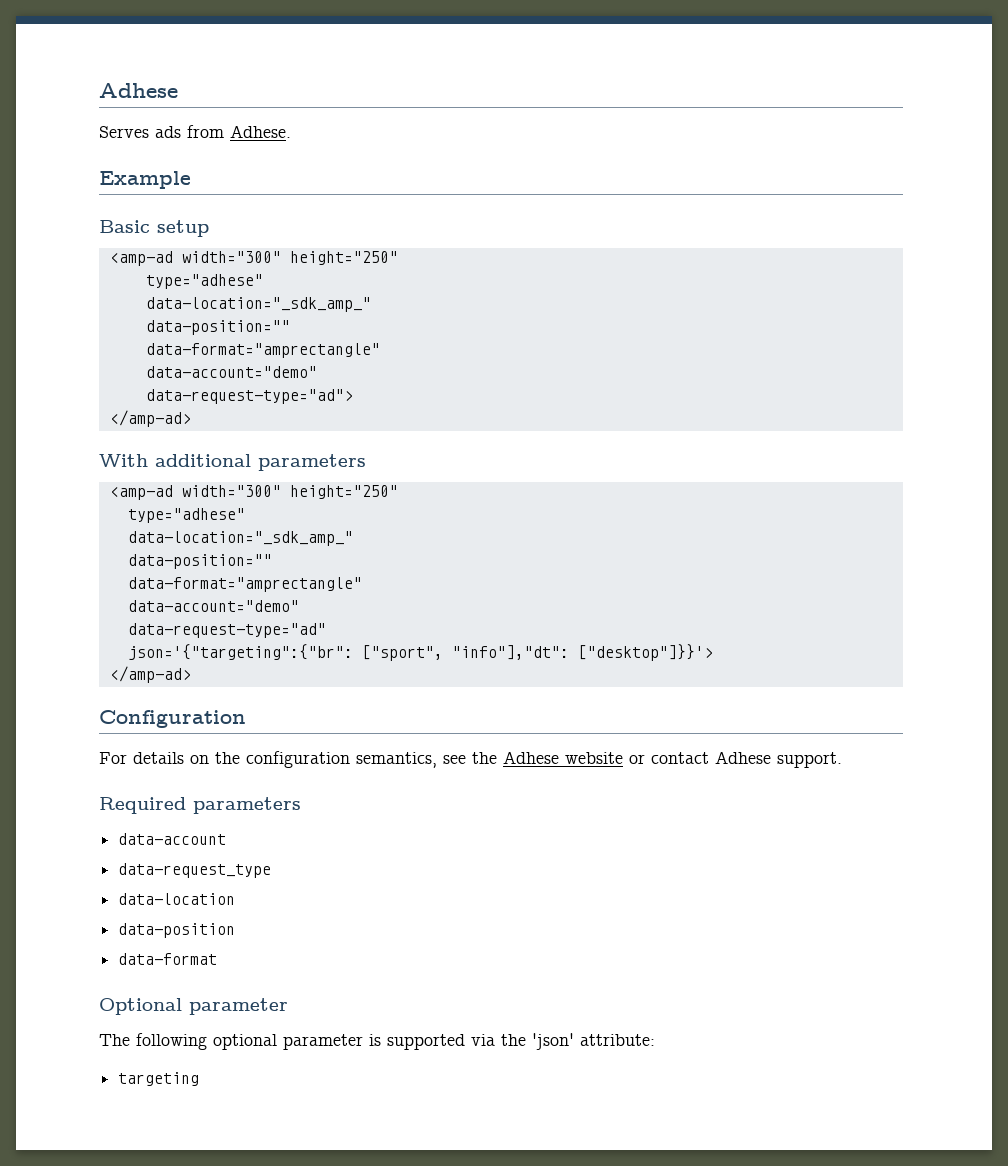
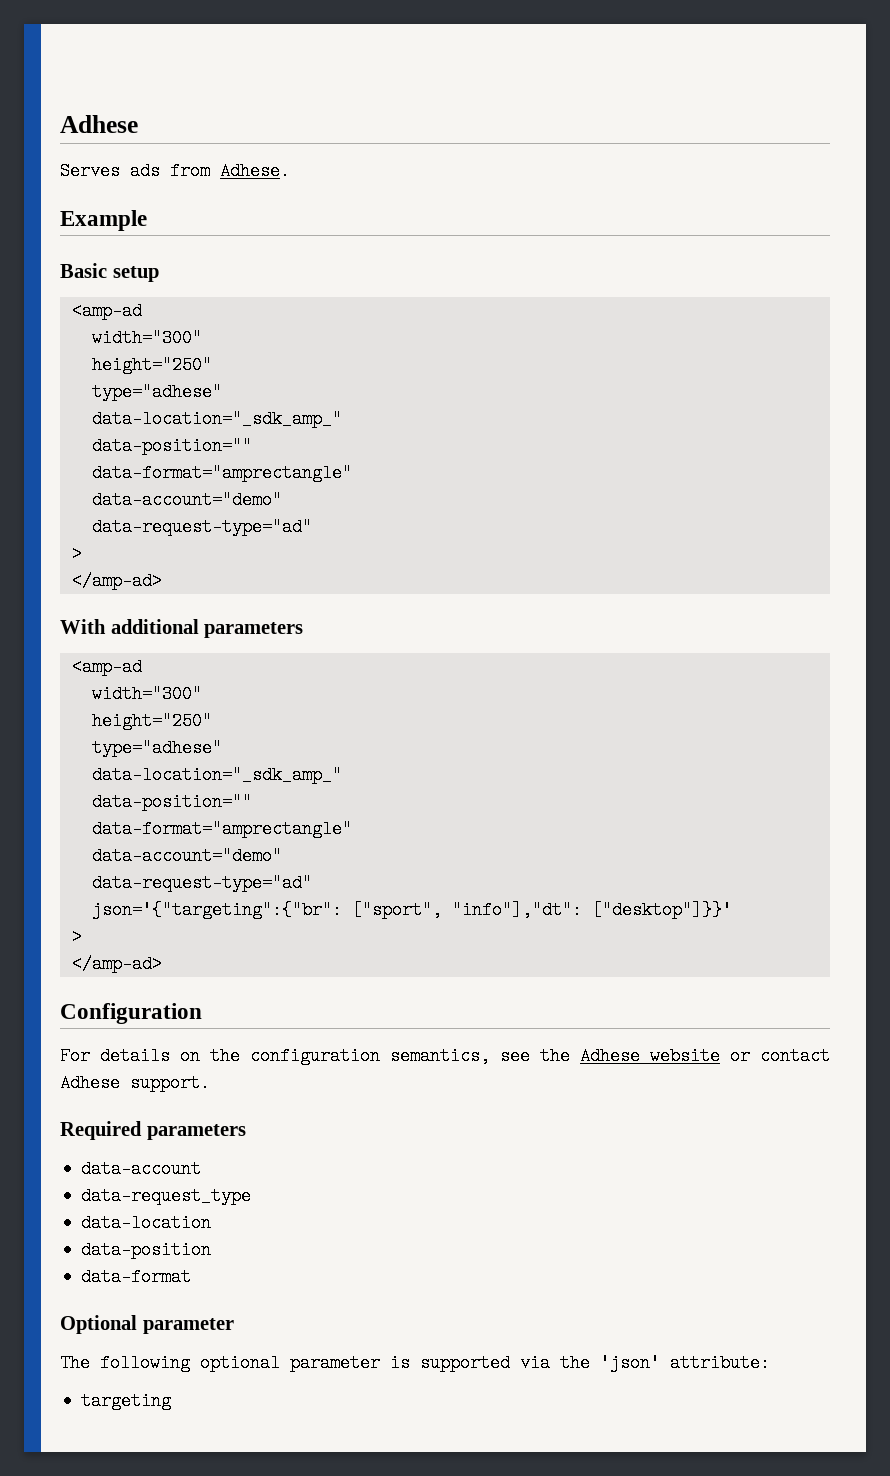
  Basic setup
- <amp-ad width="300" height="250"
+ <amp-ad
+ width="300"
+ height="250"
  type="adhese"
  data-location="_sdk_amp_"
  data-position=""
  data-format="amprectangle"
  data-account="demo"
- data-request-type="ad">
+ data-request-type="ad"
+ >
  With additional parameters
- <amp-ad width="300" height="250"
+ <amp-ad
+ width="300"
+ height="250"
- json='{"targeting":{"br": ["sport", "info"],"dt": ["desktop"]}}'>
+ json='{"targeting":{"br": ["sport", "info"],"dt": ["desktop"]}}'
+ >

